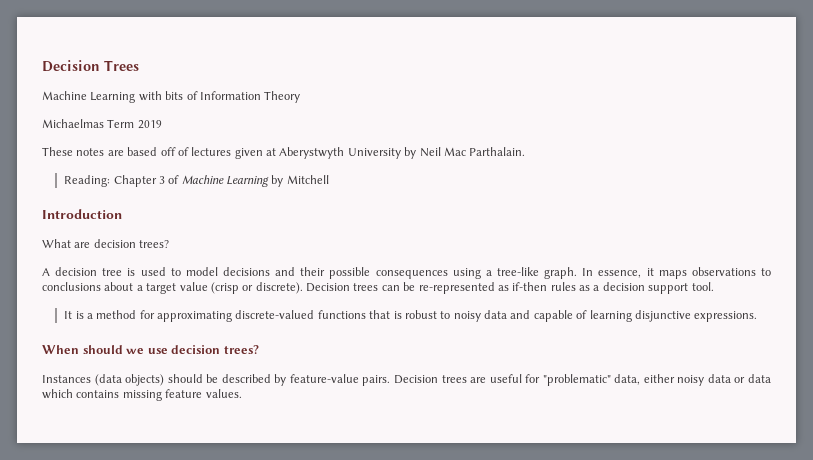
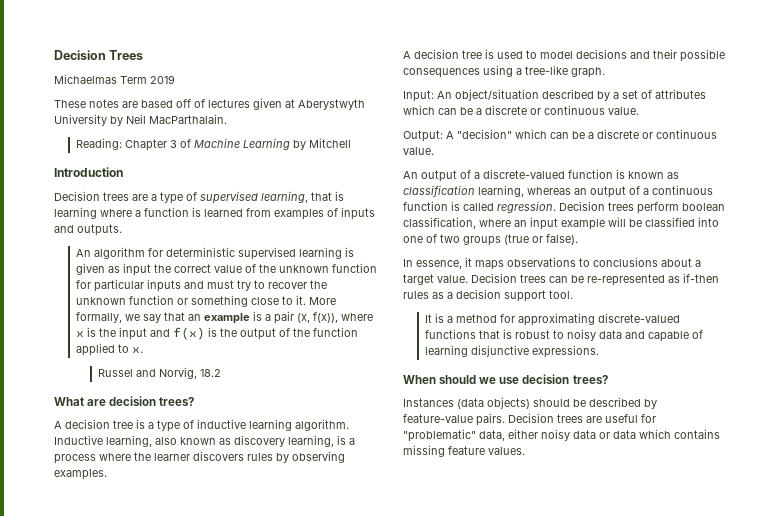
- Machine Learning with bits of Information Theory
- These notes are based off of lectures given at Aberystwyth University by Neil Mac Parthalain.
+ These notes are based off of lectures given at Aberystwyth University by Neil MacParthalain.
+ Decision trees are a type of supervised learning, that is learning where a function is learned from examples of inputs and outputs.
+ An algorithm for deterministic supervised learning is given as input the correct value of the unknown function for particular inputs and must try to recover the unknown function or something close to it. More formally, we say that an example is a pair (x, f(x)), where x is the input and f(x) is the output of the function applied to x.
+ Russel and Norvig, 18.2
  What are decision trees?
+ A decision tree is a type of inductive learning algorithm. Inductive learning, also known as discovery learning, is a process where the learner discovers rules by observing examples.
- A decision tree is used to model decisions and their possible consequences using a tree-like graph. In essence, it maps observations to conclusions about a target value (crisp or discrete).
+ A decision tree is used to model decisions and their possible consequences using a tree-like graph.
+ Input: An object/situation described by a set of attributes which can be a discrete or continuous value.
+ Output: A "decision" which can be a discrete or continuous value.
+ An output of a discrete-valued function is known as classification learning, whereas an output of a continuous function is called regression. Decision trees perform boolean classification, where an input example will be classified into one of two groups (true or false).
+ In essence, it maps observations to conclusions about a target value.

